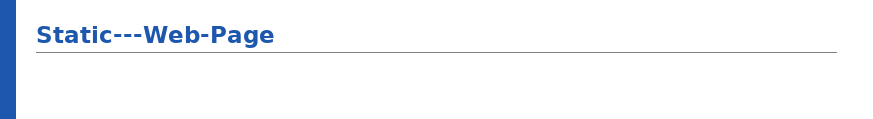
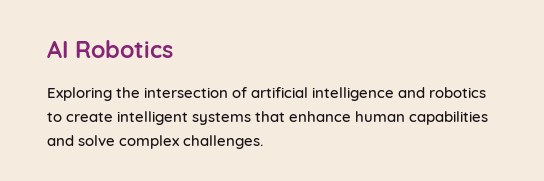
- Static---Web-Page
+ AI Robotics
+ Exploring the intersection of artificial intelligence and robotics to create intelligent systems that enhance human capabilities and solve complex challenges.

